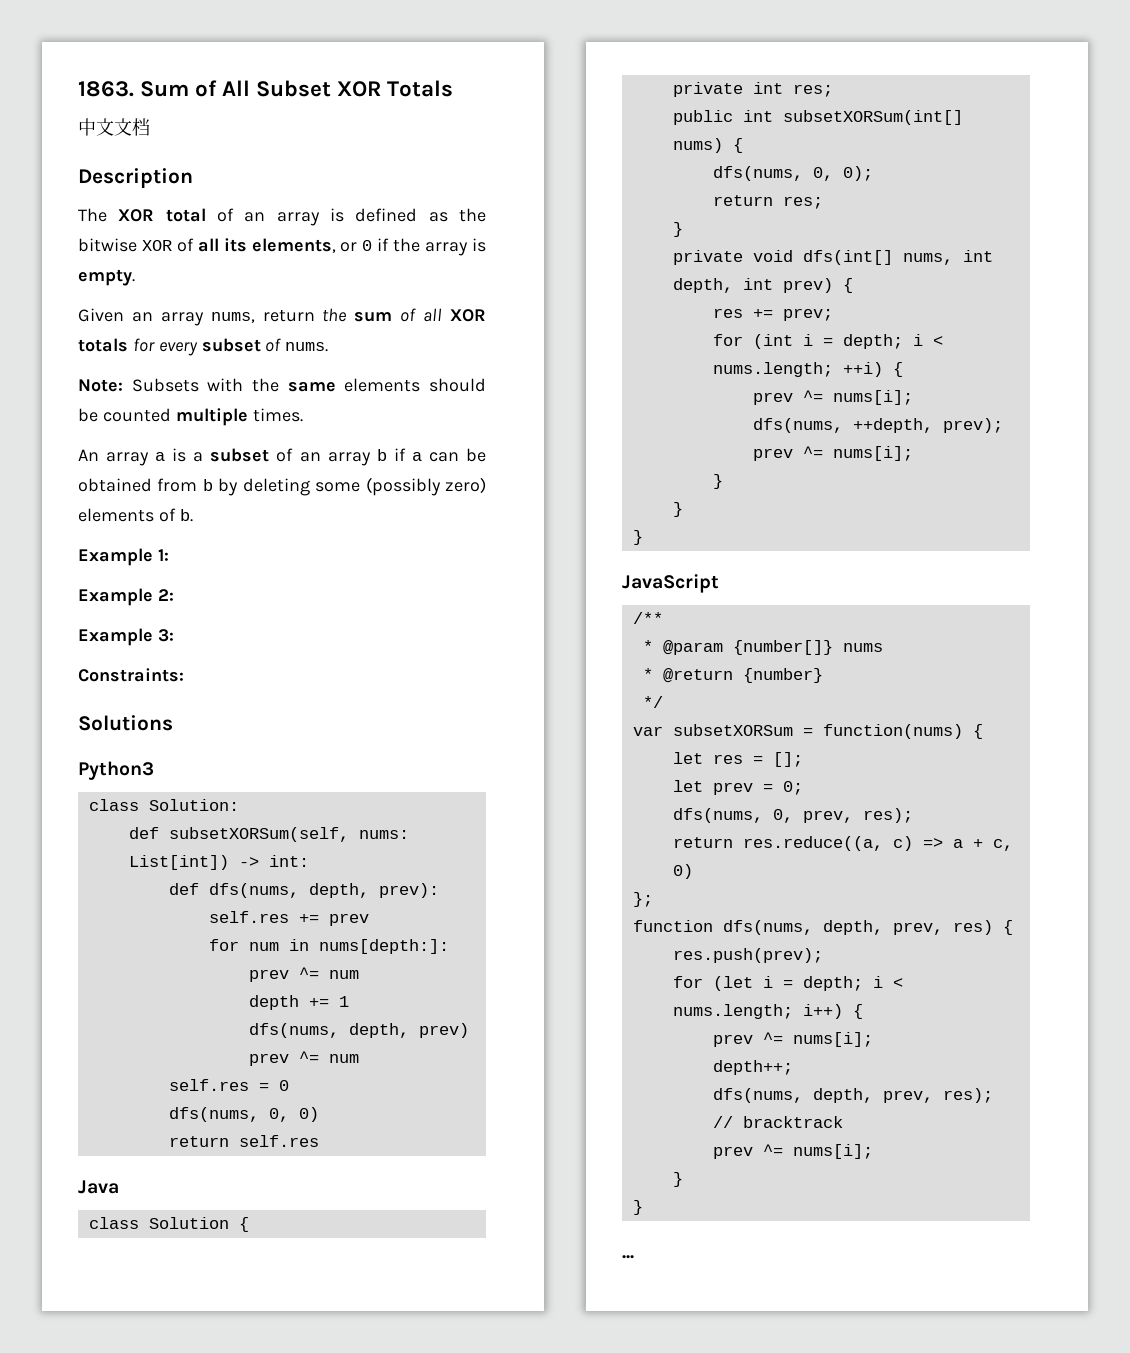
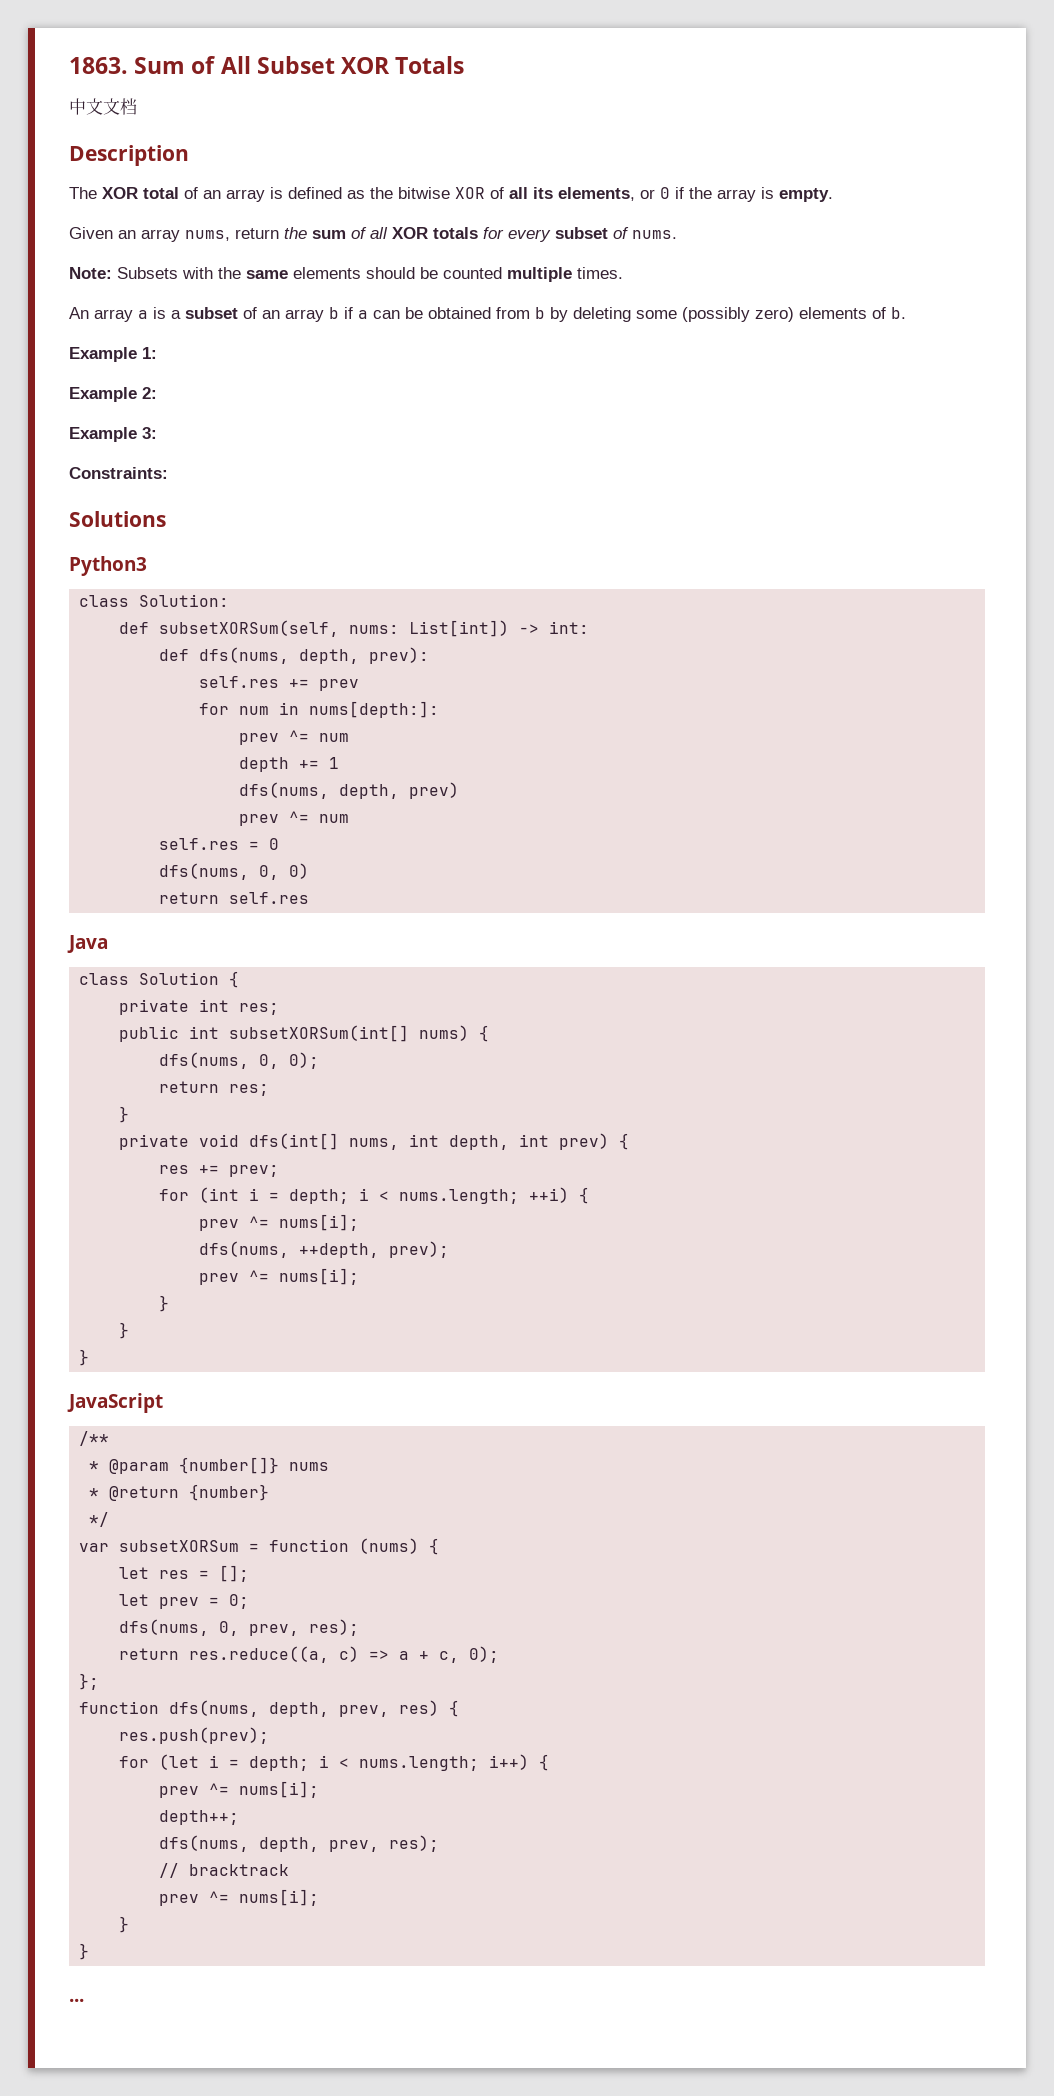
- var subsetXORSum = function(nums) {
+ var subsetXORSum = function (nums) {
- return res.reduce((a, c) => a + c, 0)
+ return res.reduce((a, c) => a + c, 0);

